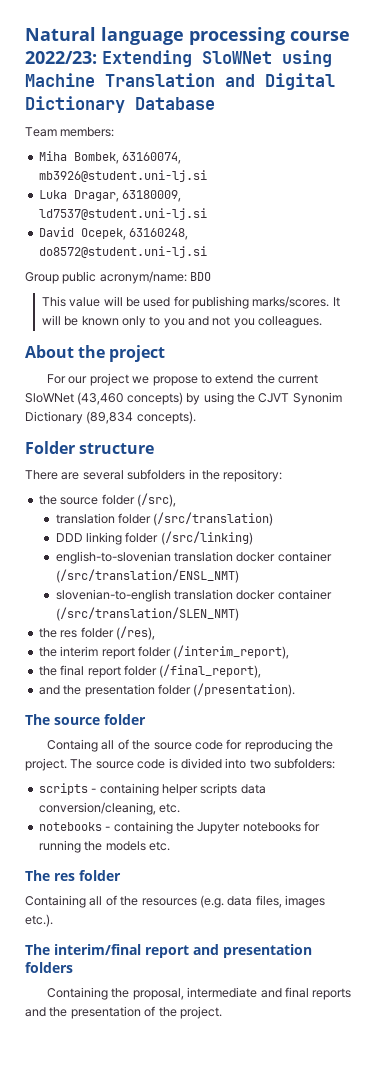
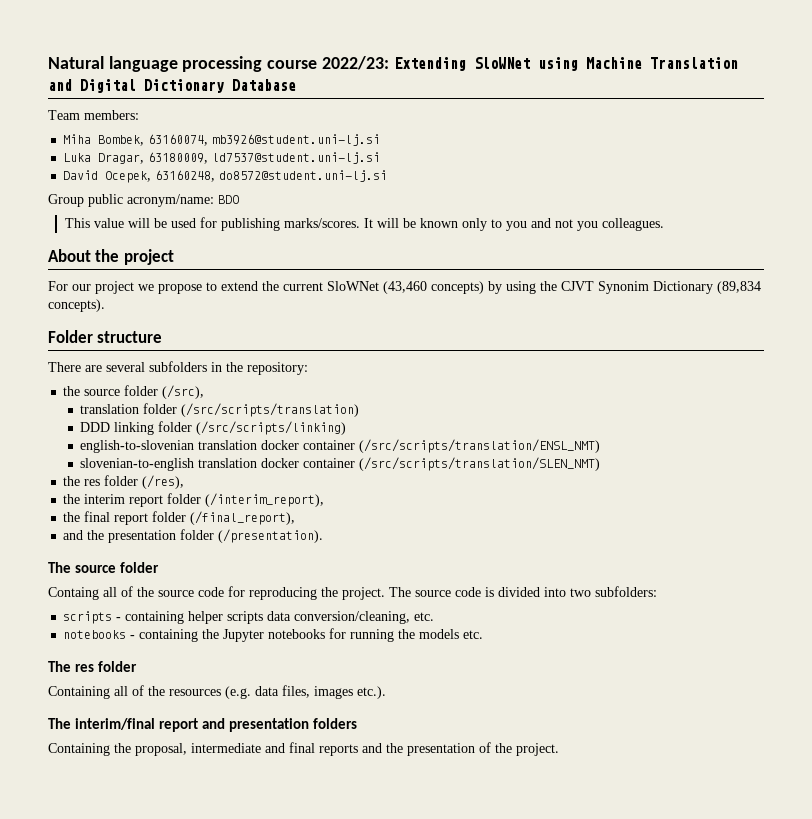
- translation folder (/src/translation)
+ translation folder (/src/scripts/translation)
- DDD linking folder (/src/linking)
+ DDD linking folder (/src/scripts/linking)
- english-to-slovenian translation docker container (/src/translation/ENSL_NMT)
+ english-to-slovenian translation docker container (/src/scripts/translation/ENSL_NMT)
- slovenian-to-english translation docker container (/src/translation/SLEN_NMT)
+ slovenian-to-english translation docker container (/src/scripts/translation/SLEN_NMT)

